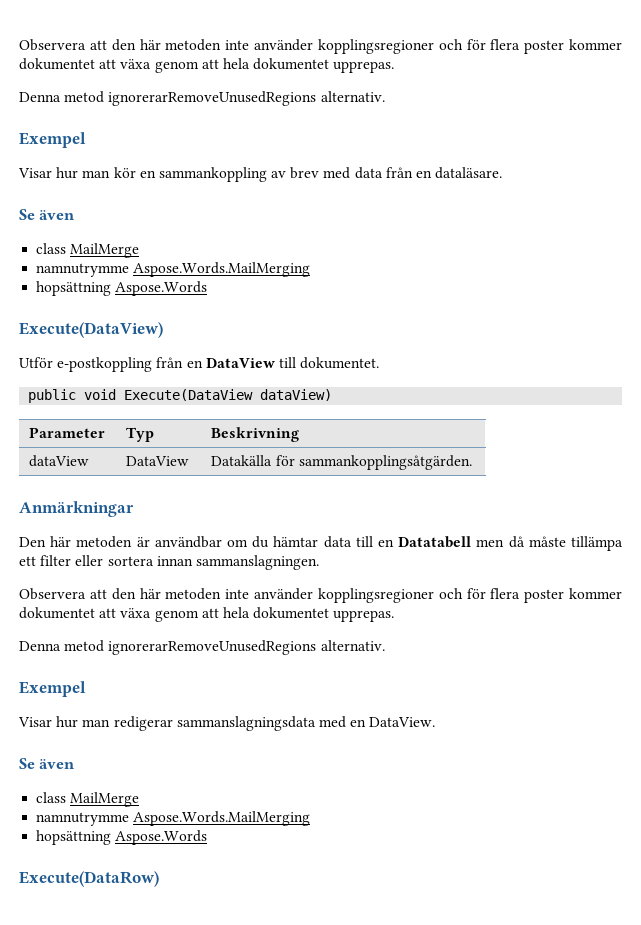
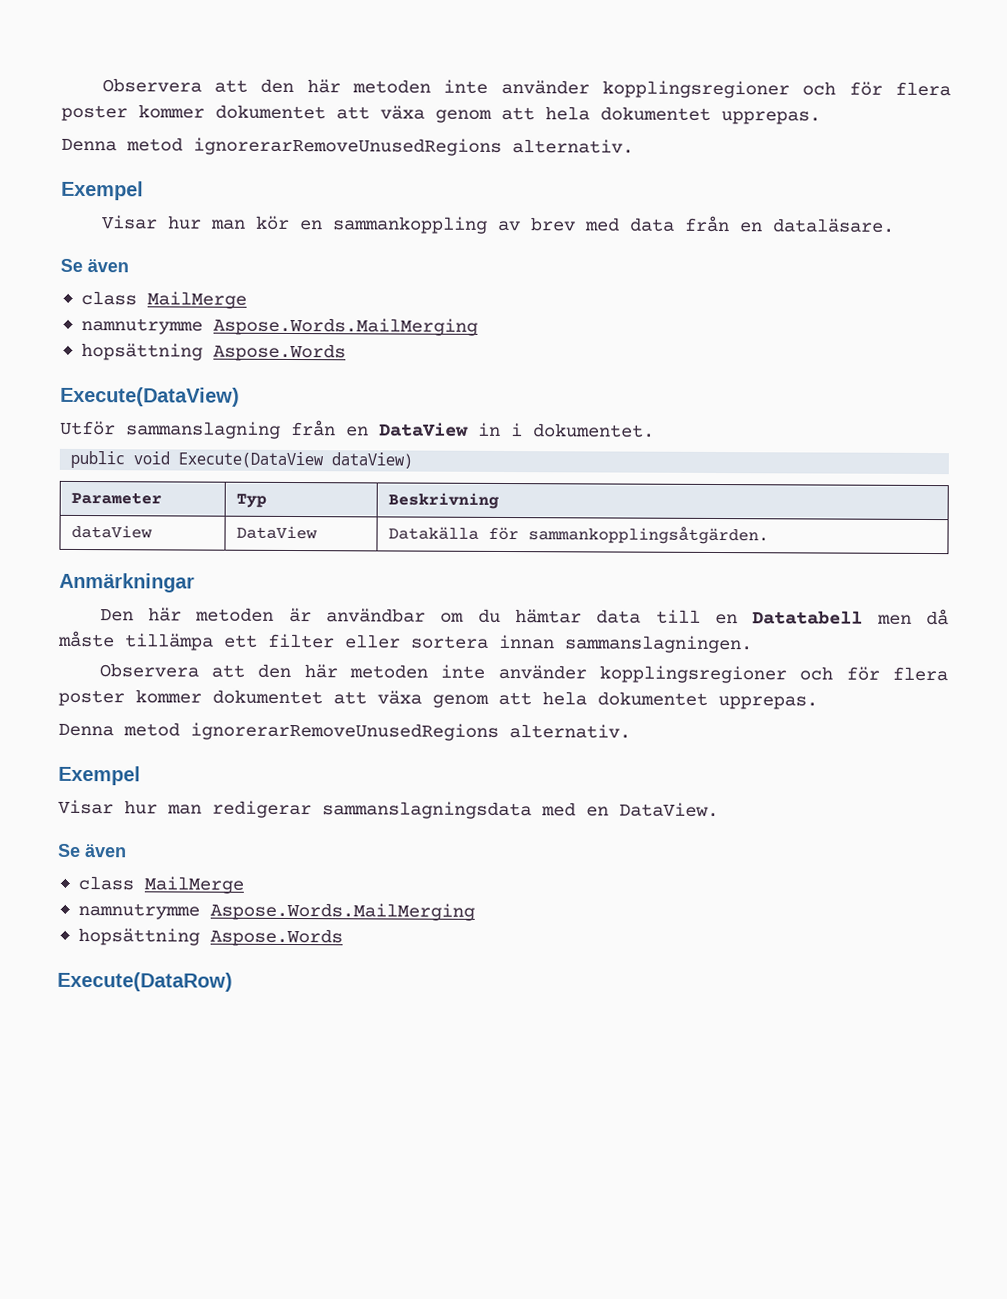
- Utför e-postkoppling från en DataView till dokumentet.
+ Utför sammanslagning från en DataView in i dokumentet.

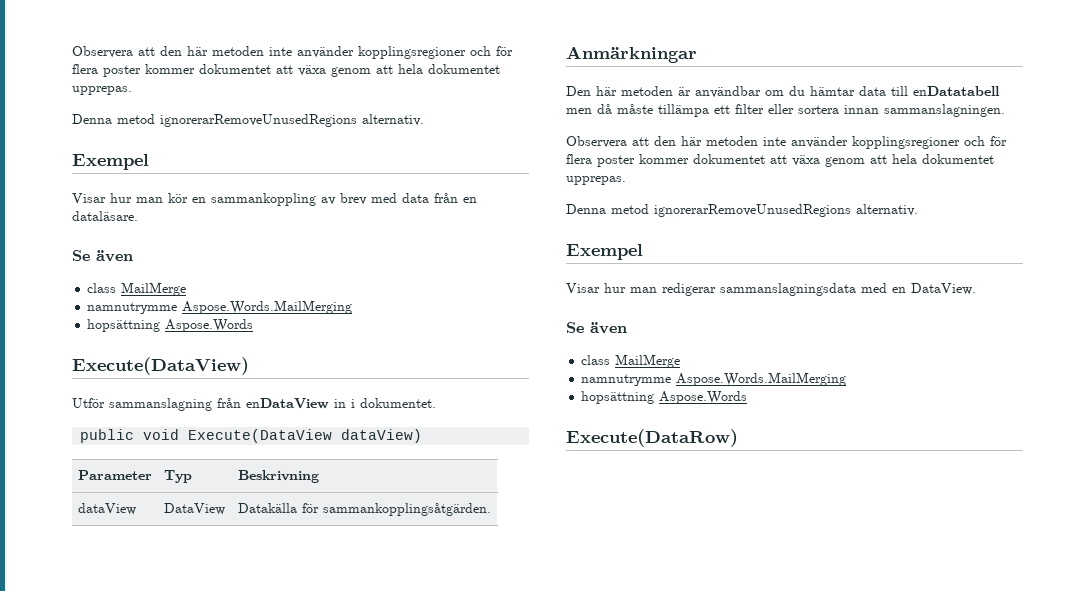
- Utför sammanslagning från en DataView in i dokumentet.
+ Utför sammanslagning från enDataView in i dokumentet.
- Den här metoden är användbar om du hämtar data till en Datatabell men då måste tillämpa ett filter eller sortera innan sammanslagningen.
+ Den här metoden är användbar om du hämtar data till enDatatabell men då måste tillämpa ett filter eller sortera innan sammanslagningen.

